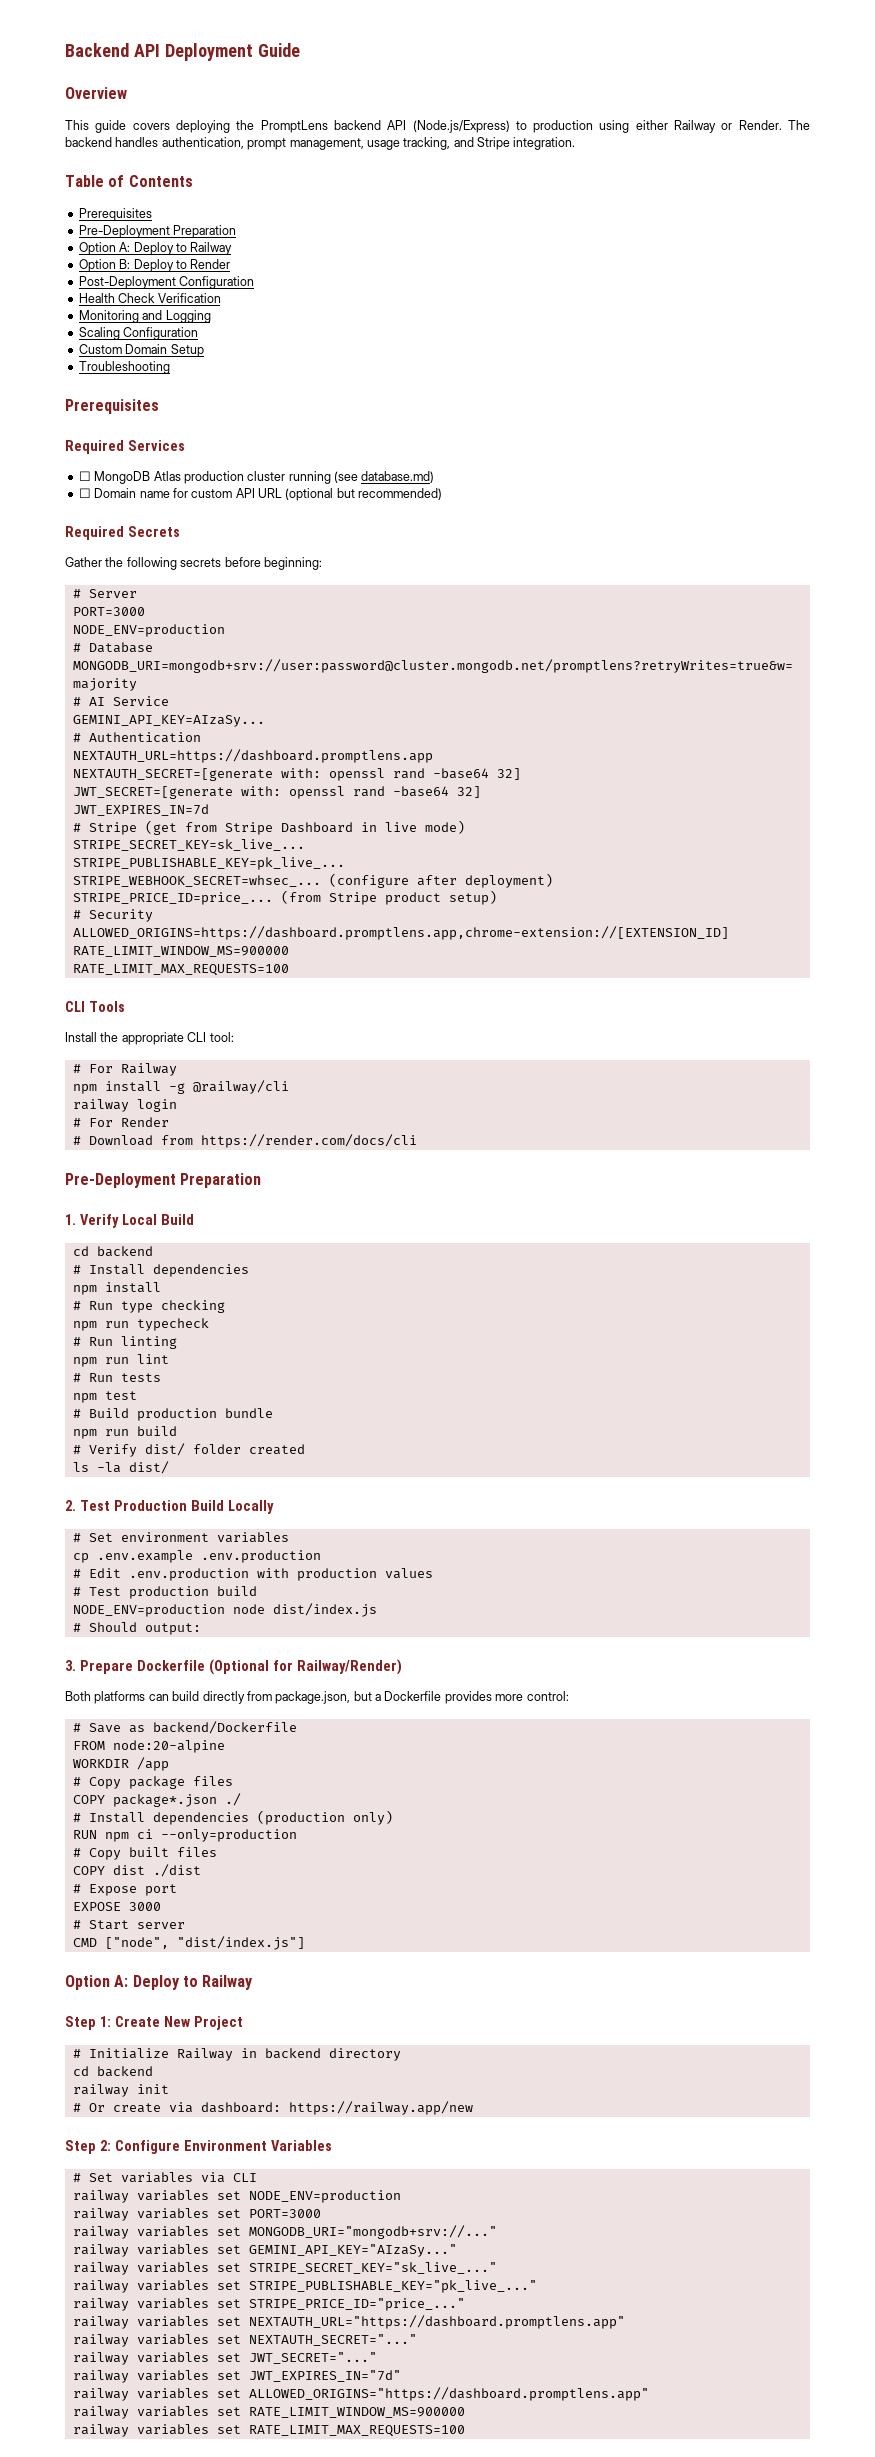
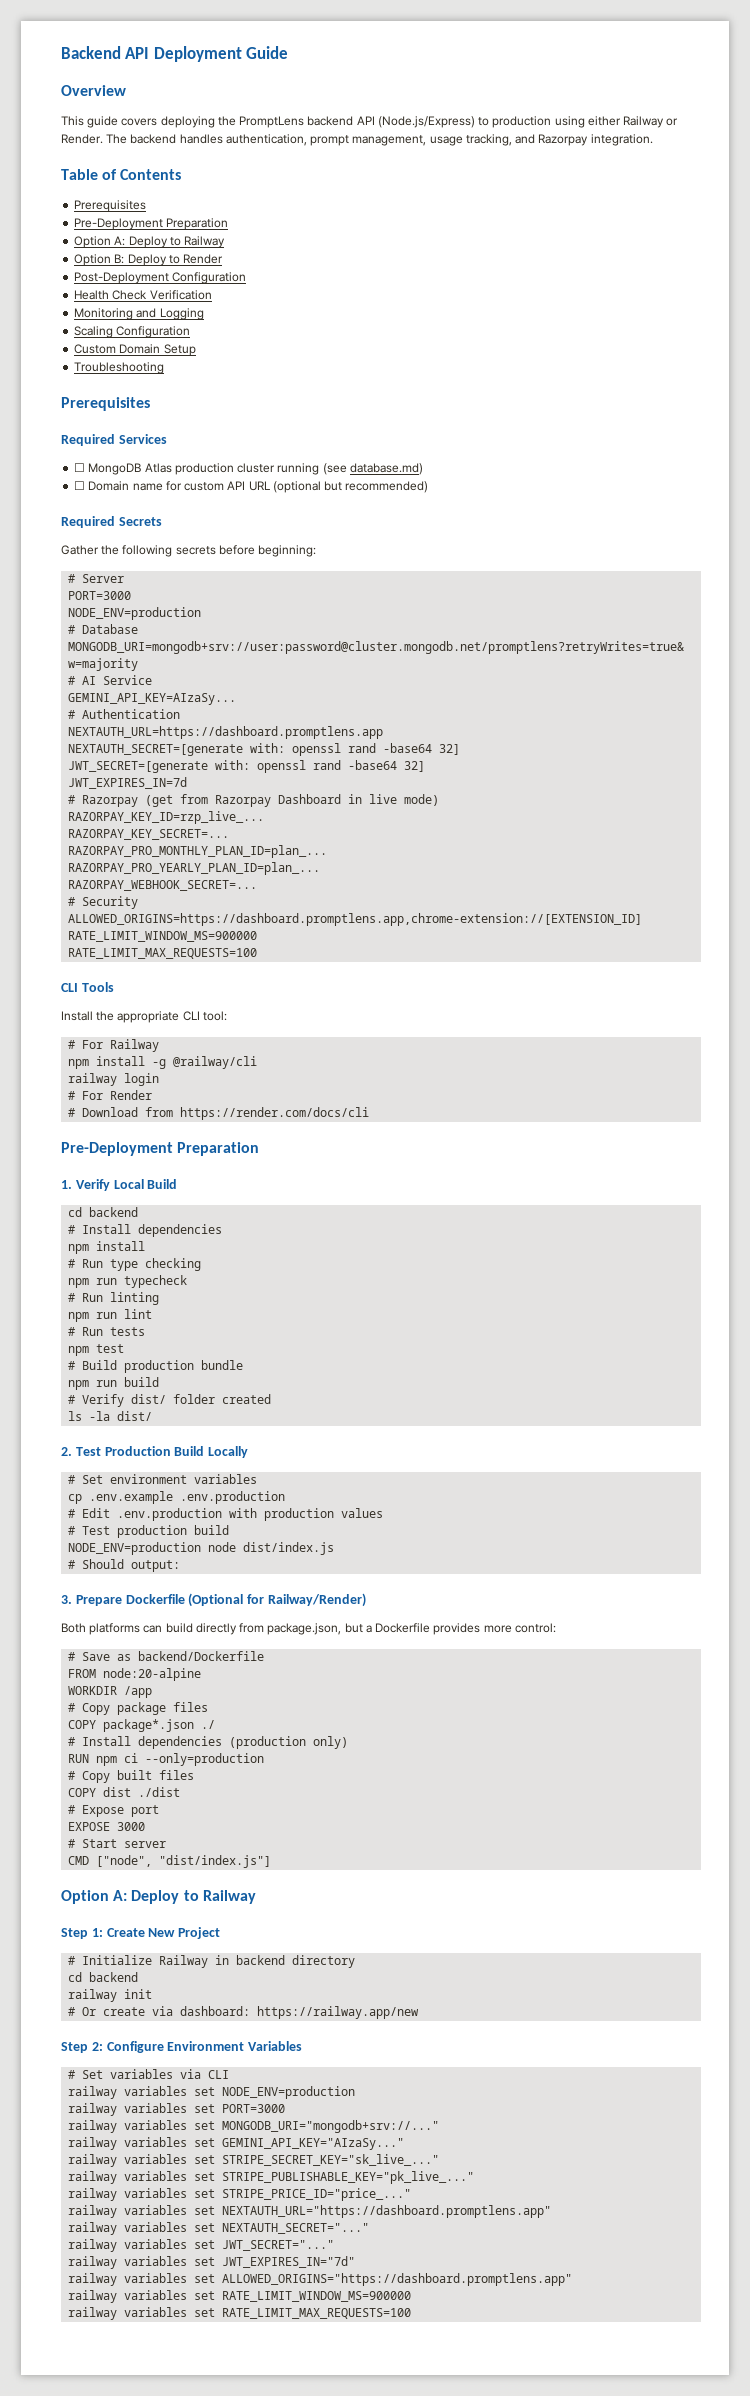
- The backend handles authentication, prompt management, usage tracking, and Stripe integration.
+ The backend handles authentication, prompt management, usage tracking, and Razorpay integration.
- # Stripe (get from Stripe Dashboard in live mode)
+ # Razorpay (get from Razorpay Dashboard in live mode)
- STRIPE_SECRET_KEY=sk_live_...
- STRIPE_PUBLISHABLE_KEY=pk_live_...
- STRIPE_WEBHOOK_SECRET=whsec_... (configure after deployment)
- STRIPE_PRICE_ID=price_... (from Stripe product setup)
+ RAZORPAY_KEY_ID=rzp_live_...
+ RAZORPAY_KEY_SECRET=...
+ RAZORPAY_PRO_MONTHLY_PLAN_ID=plan_...
+ RAZORPAY_PRO_YEARLY_PLAN_ID=plan_...
+ RAZORPAY_WEBHOOK_SECRET=...

